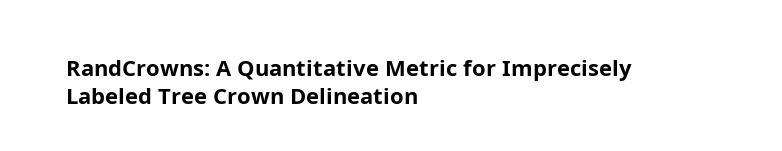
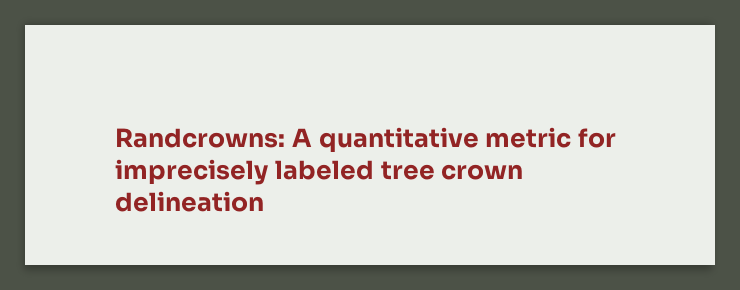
- RandCrowns: A Quantitative Metric for Imprecisely Labeled Tree Crown Delineation
+ Randcrowns: A quantitative metric for imprecisely labeled tree crown delineation

